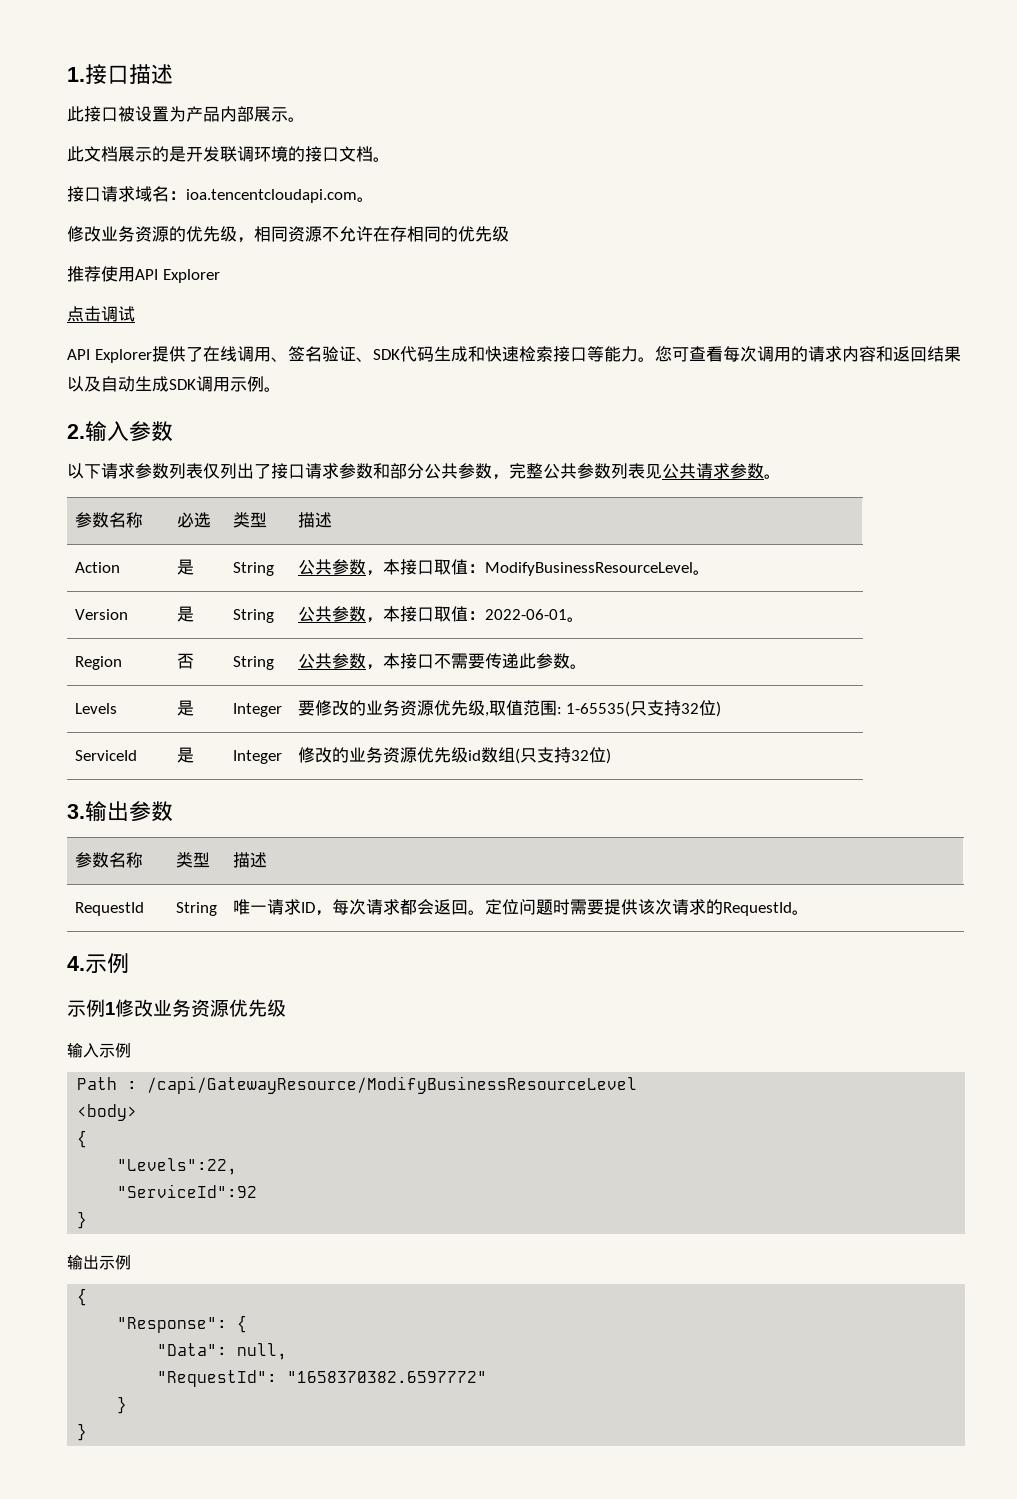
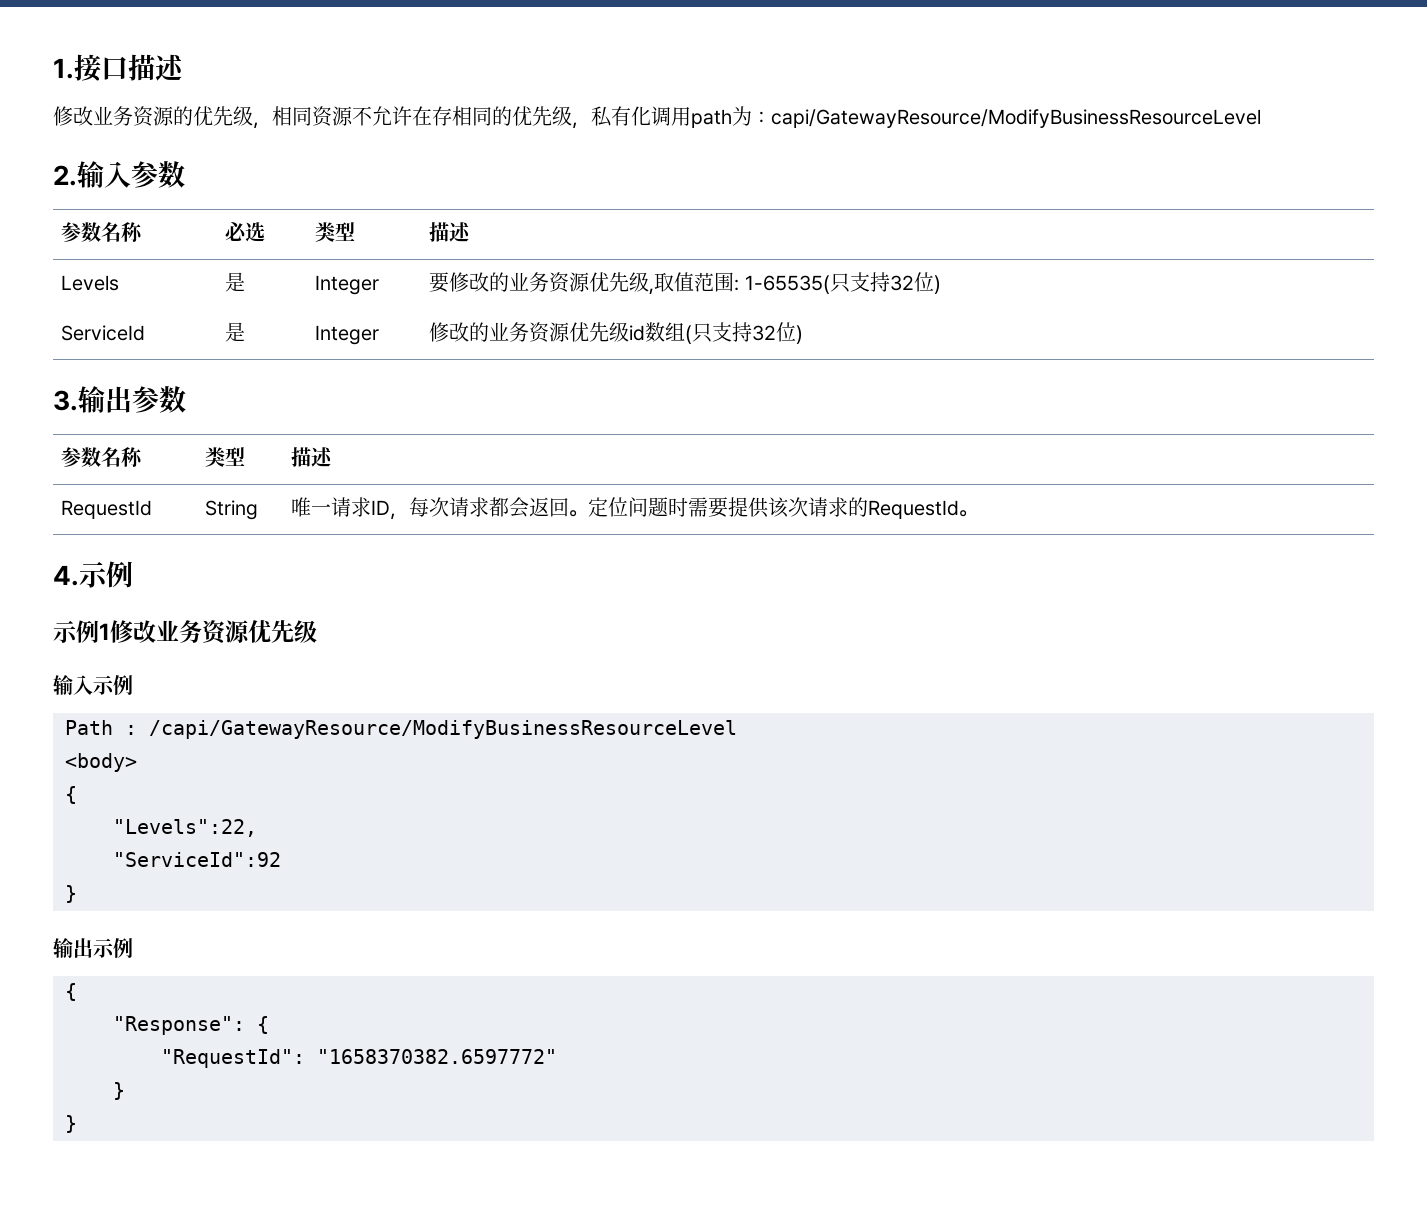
- 此接口被设置为产品内部展示。
- 此文档展示的是开发联调环境的接口文档。
- 接口请求域名：ioa.tencentcloudapi.com。
- 修改业务资源的优先级，相同资源不允许在存相同的优先级
- 推荐使用API Explorer
- 点击调试
- API Explorer提供了在线调用、签名验证、SDK代码生成和快速检索接口等能力。您可查看每次调用的请求内容和返回结果以及自动生成SDK调用示例。
+ 修改业务资源的优先级，相同资源不允许在存相同的优先级，私有化调用path为：capi/GatewayResource/ModifyBusinessResourceLevel
  2.输入参数
- 以下请求参数列表仅列出了接口请求参数和部分公共参数，完整公共参数列表见公共请求参数。
- Action | 是 | String | 公共参数，本接口取值：ModifyBusinessResourceLevel。
- Version | 是 | String | 公共参数，本接口取值：2022-06-01。
- Region | 否 | String | 公共参数，本接口不需要传递此参数。
- "Data": null,

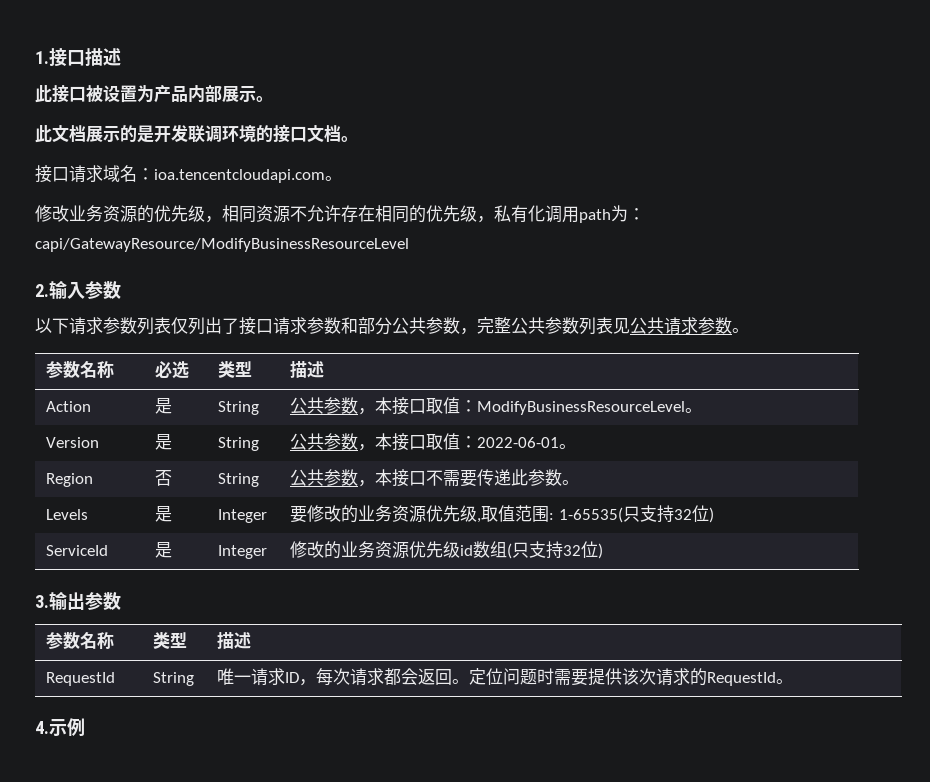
+ 此接口被设置为产品内部展示。
+ 此文档展示的是开发联调环境的接口文档。
+ 接口请求域名：ioa.tencentcloudapi.com。
- 修改业务资源的优先级，相同资源不允许在存相同的优先级，私有化调用path为：capi/GatewayResource/ModifyBusinessResourceLevel
+ 修改业务资源的优先级，相同资源不允许存在相同的优先级，私有化调用path为：capi/GatewayResource/ModifyBusinessResourceLevel
+ 以下请求参数列表仅列出了接口请求参数和部分公共参数，完整公共参数列表见公共请求参数。
+ Action | 是 | String | 公共参数，本接口取值：ModifyBusinessResourceLevel。
+ Version | 是 | String | 公共参数，本接口取值：2022-06-01。
+ Region | 否 | String | 公共参数，本接口不需要传递此参数。
- 示例1修改业务资源优先级
- 输入示例
- Path : /capi/GatewayResource/ModifyBusinessResourceLevel
- <body>
- {
- "Levels":22,
- "ServiceId":92
- }
- 输出示例
- {
- "Response": {
- "RequestId": "1658370382.6597772"
- }
- }

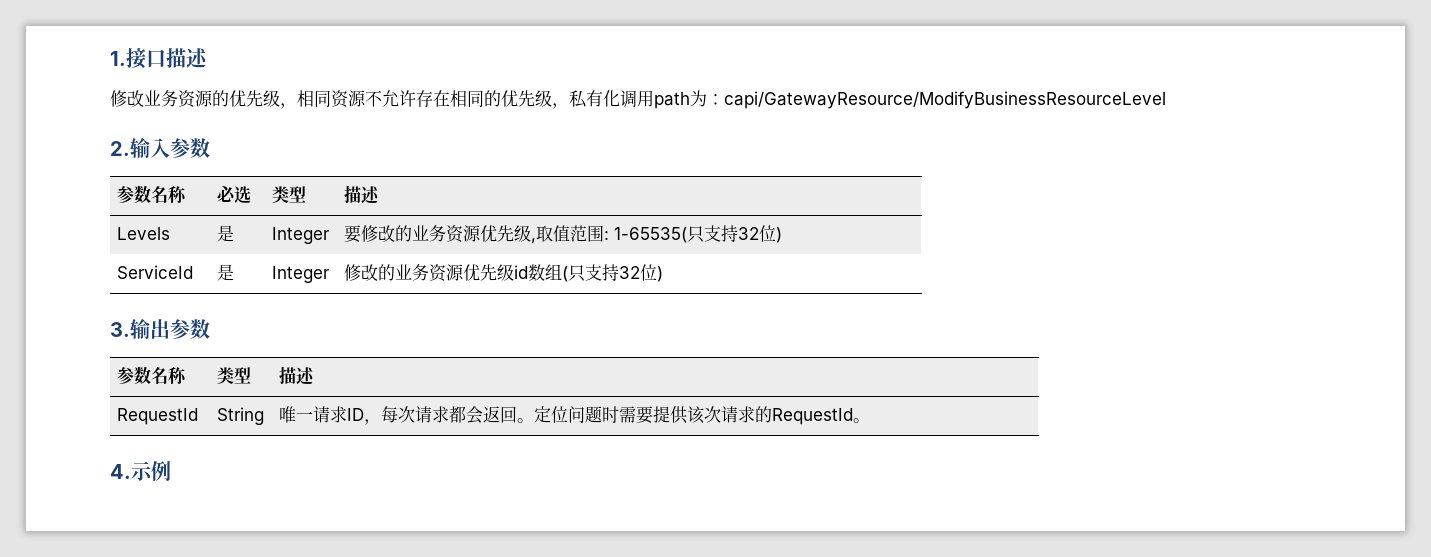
- 此接口被设置为产品内部展示。
- 此文档展示的是开发联调环境的接口文档。
- 接口请求域名：ioa.tencentcloudapi.com。
- 以下请求参数列表仅列出了接口请求参数和部分公共参数，完整公共参数列表见公共请求参数。
- Action | 是 | String | 公共参数，本接口取值：ModifyBusinessResourceLevel。
- Version | 是 | String | 公共参数，本接口取值：2022-06-01。
- Region | 否 | String | 公共参数，本接口不需要传递此参数。

